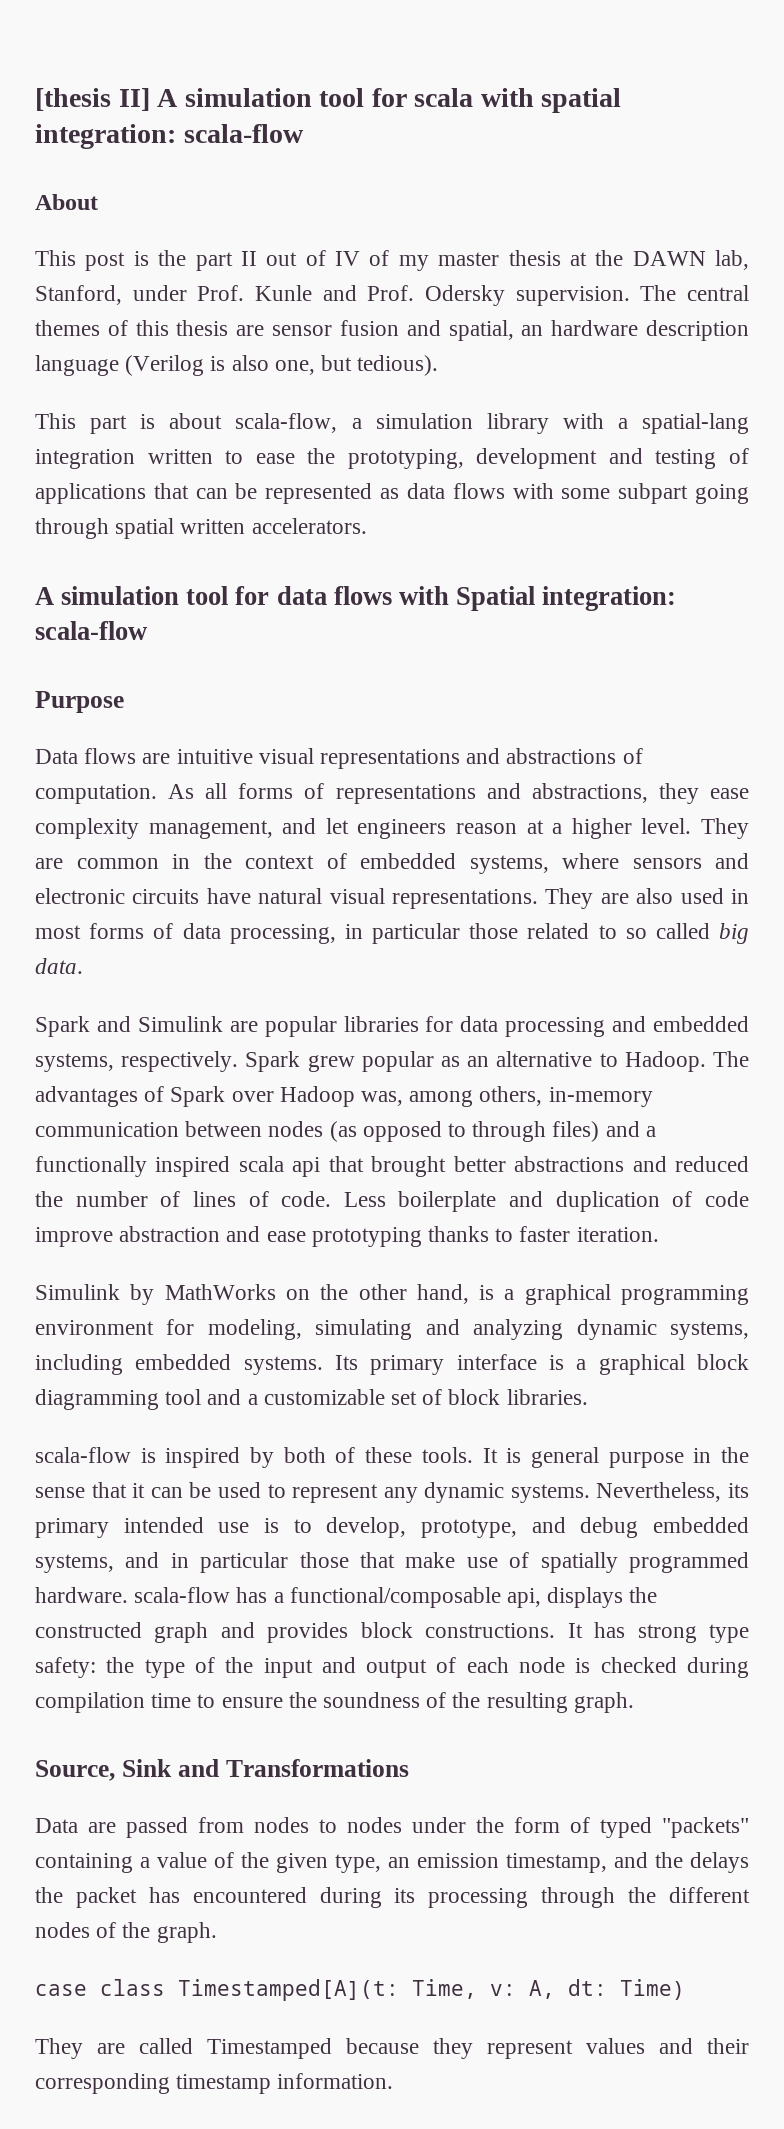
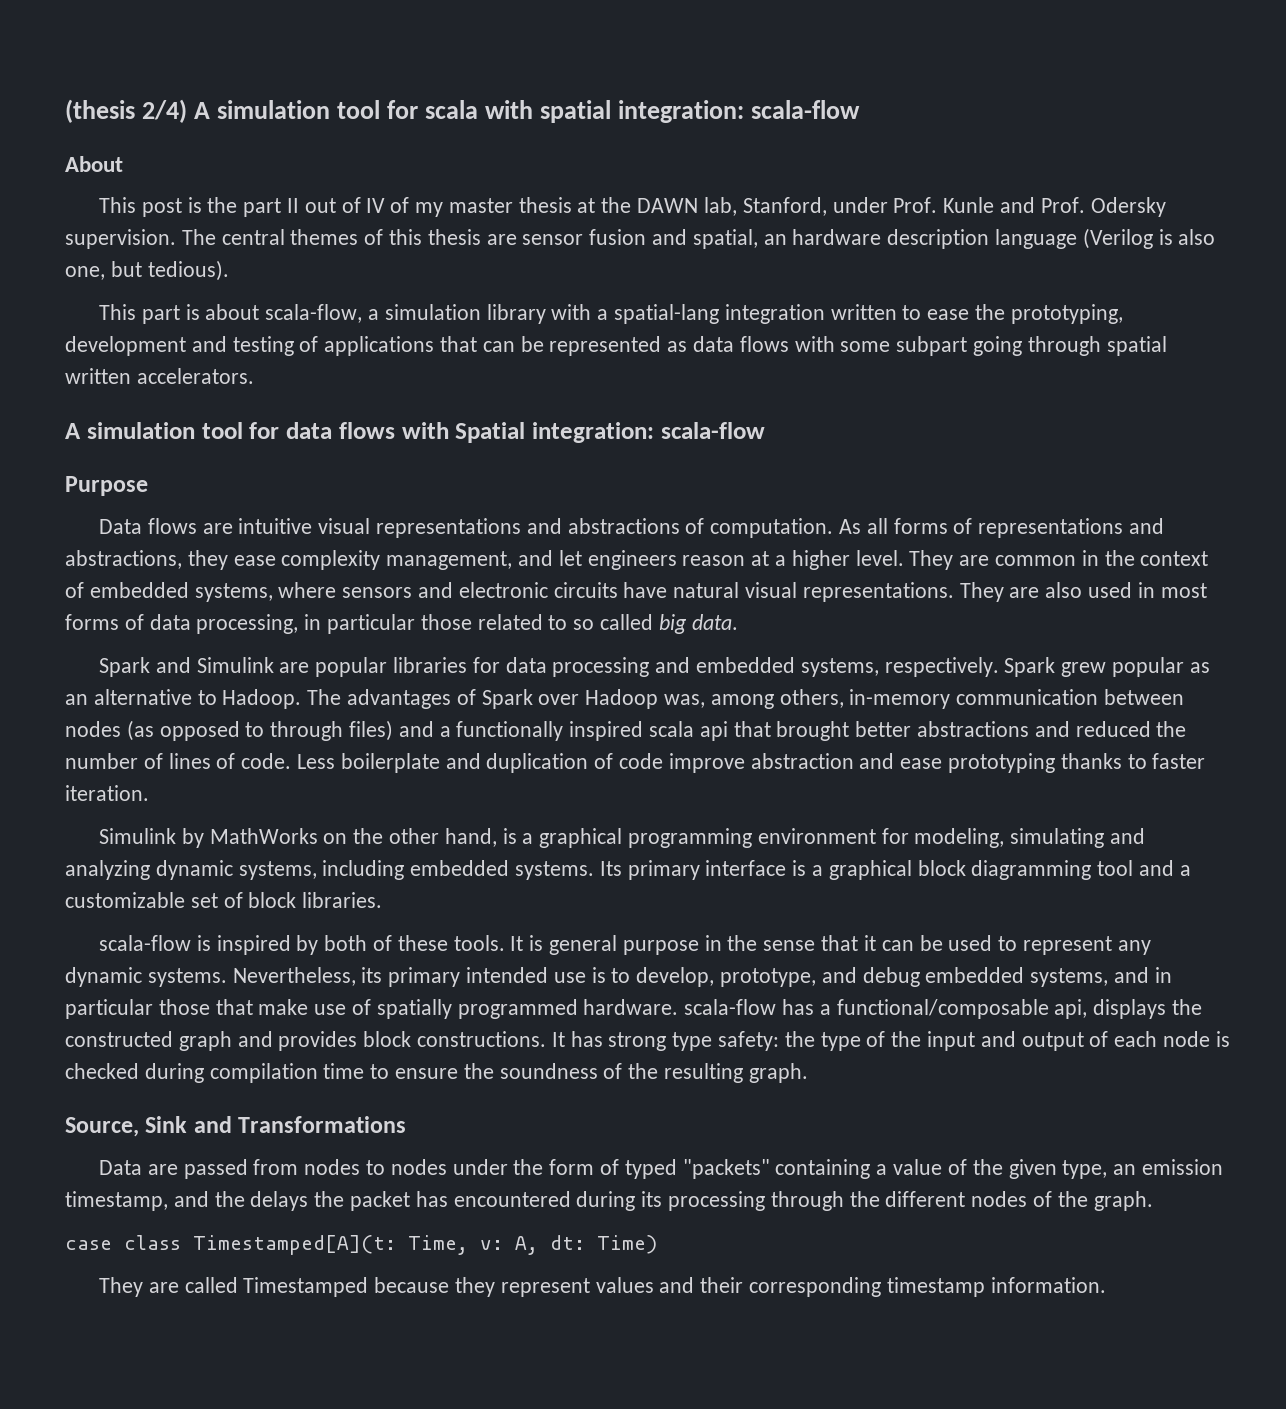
- [thesis II] A simulation tool for scala with spatial integration: scala-flow
+ (thesis 2/4) A simulation tool for scala with spatial integration: scala-flow

